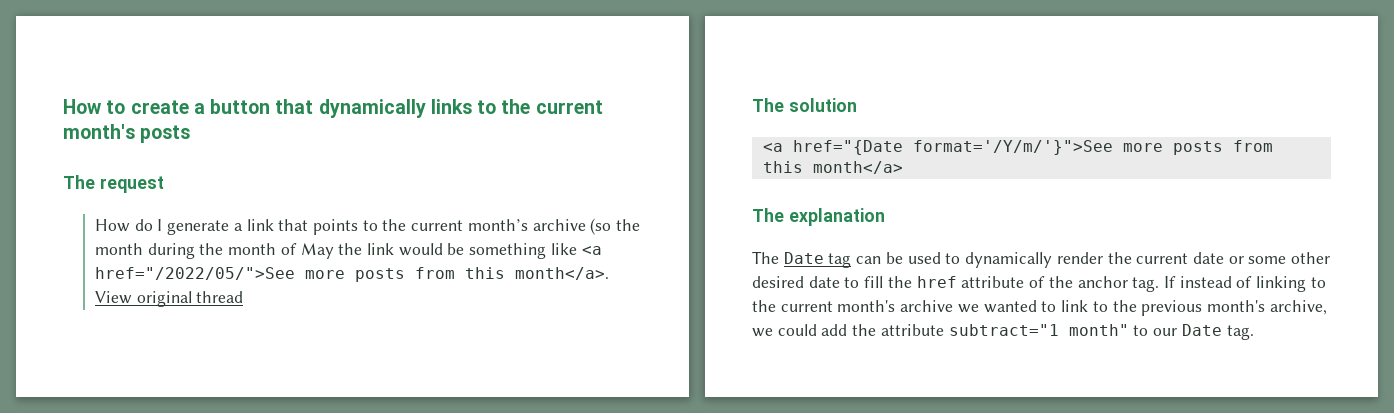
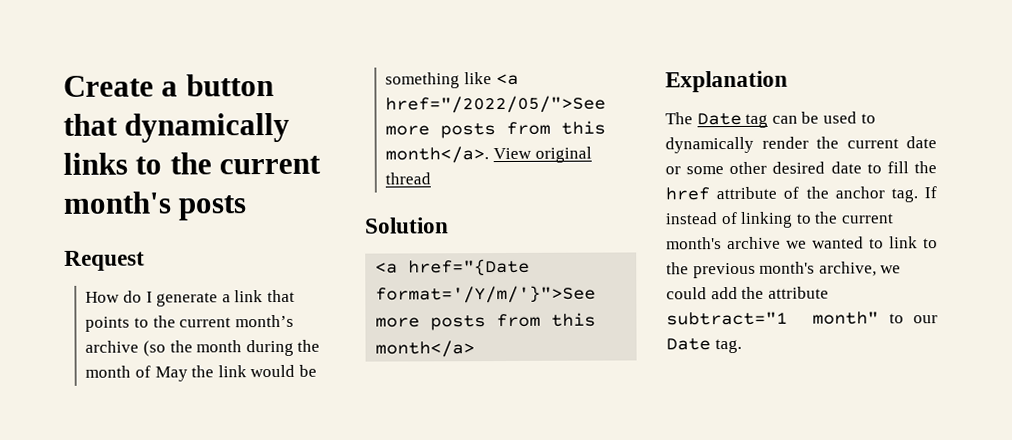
- How to create a button that dynamically links to the current month's posts
+ Create a button that dynamically links to the current month's posts
- The request
+ Request
- The solution
+ Solution
- The explanation
+ Explanation

